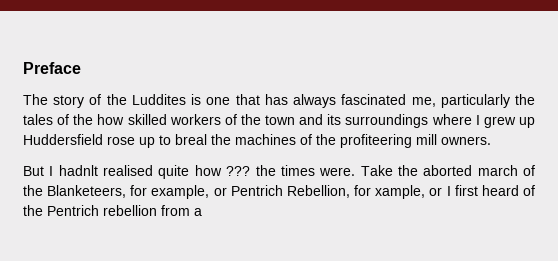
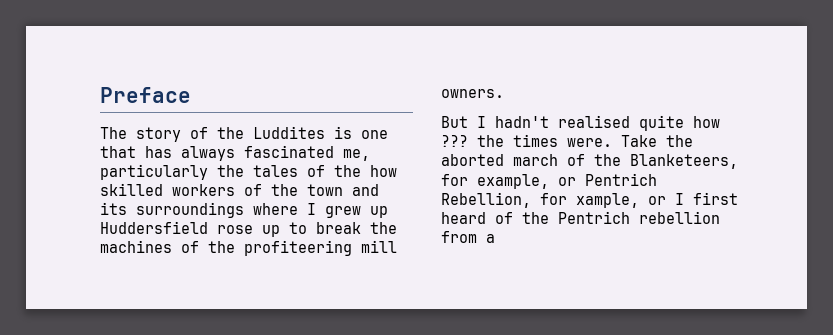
- The story of the Luddites is one that has always fascinated me, particularly the tales of the how skilled workers of the town and its surroundings where I grew up Huddersfield rose up to breal the machines of the profiteering mill owners.
+ The story of the Luddites is one that has always fascinated me, particularly the tales of the how skilled workers of the town and its surroundings where I grew up Huddersfield rose up to break the machines of the profiteering mill owners.
- But I hadnlt realised quite how ??? the times were.
+ But I hadn't realised quite how ??? the times were.

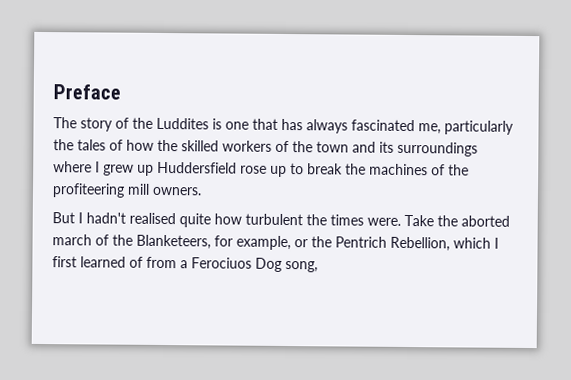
- The story of the Luddites is one that has always fascinated me, particularly the tales of the how skilled workers of the town and its surroundings where I grew up Huddersfield rose up to break the machines of the profiteering mill owners.
+ The story of the Luddites is one that has always fascinated me, particularly the tales of how the skilled workers of the town and its surroundings where I grew up Huddersfield rose up to break the machines of the profiteering mill owners.
- But I hadn't realised quite how ??? the times were.
+ But I hadn't realised quite how turbulent the times were.
- Take the aborted march of the Blanketeers, for example, or Pentrich Rebellion, for xample, or I first heard of the Pentrich rebellion from a
+ Take the aborted march of the Blanketeers, for example, or the Pentrich Rebellion, which I first learned of from a Ferociuos Dog song,

